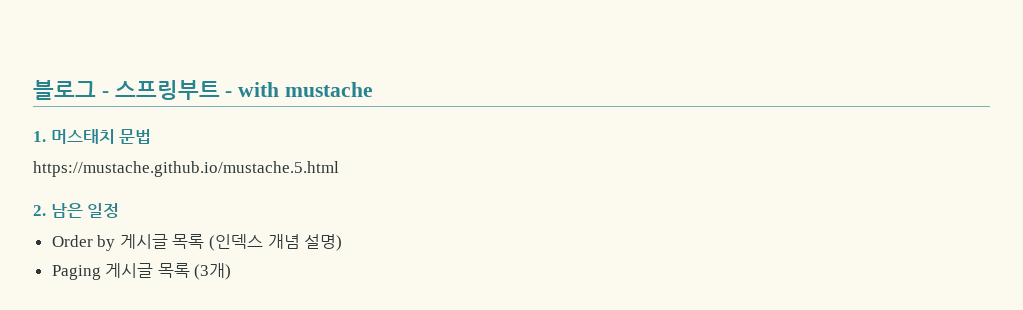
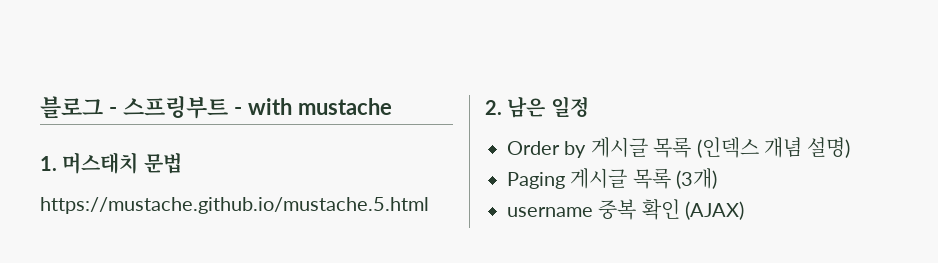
+ username 중복 확인 (AJAX)

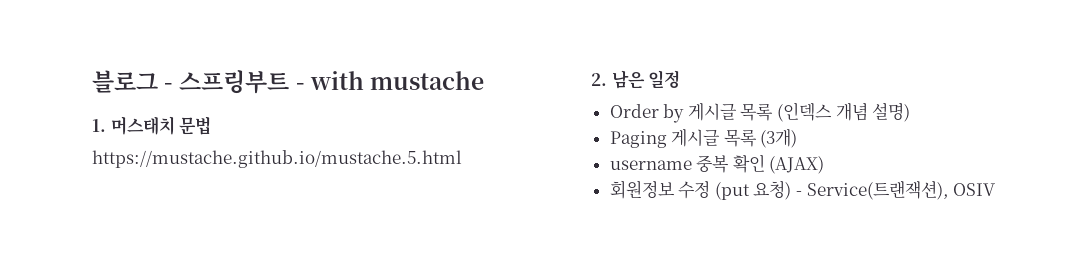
+ 회원정보 수정 (put 요청) - Service(트랜잭션), OSIV

